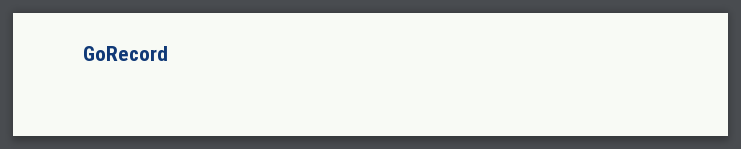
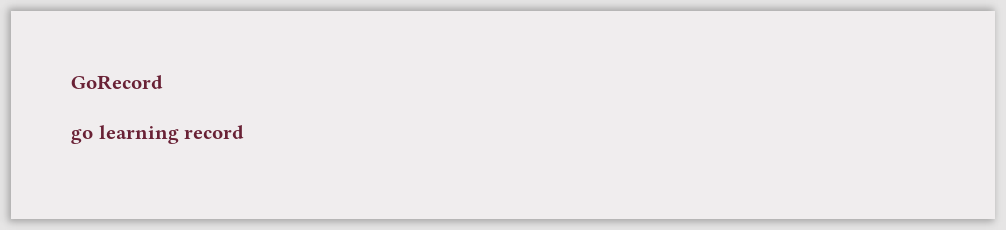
+ go learning record

